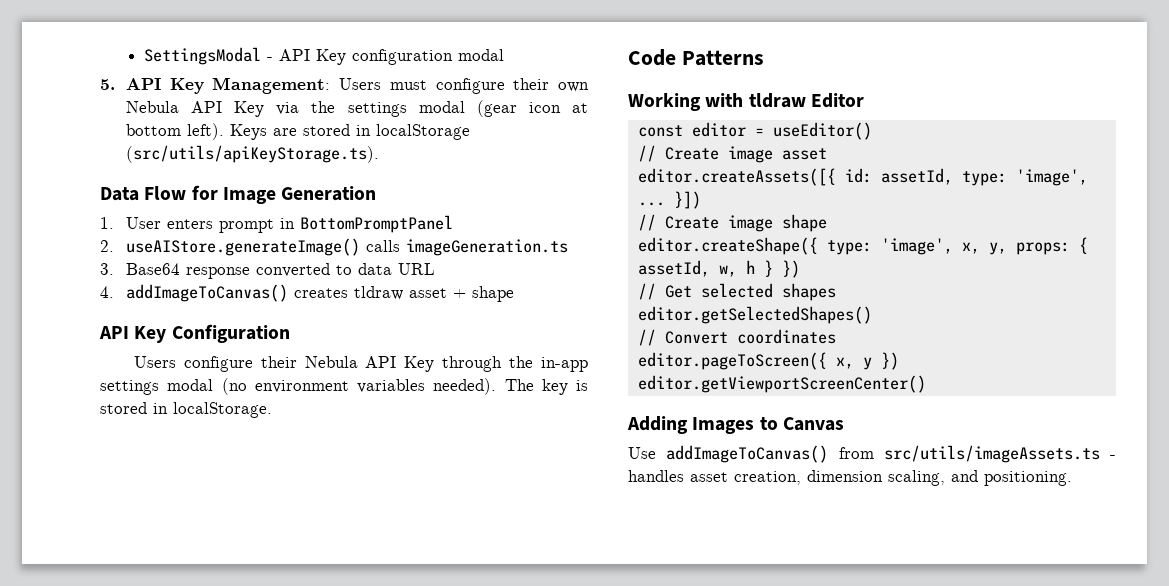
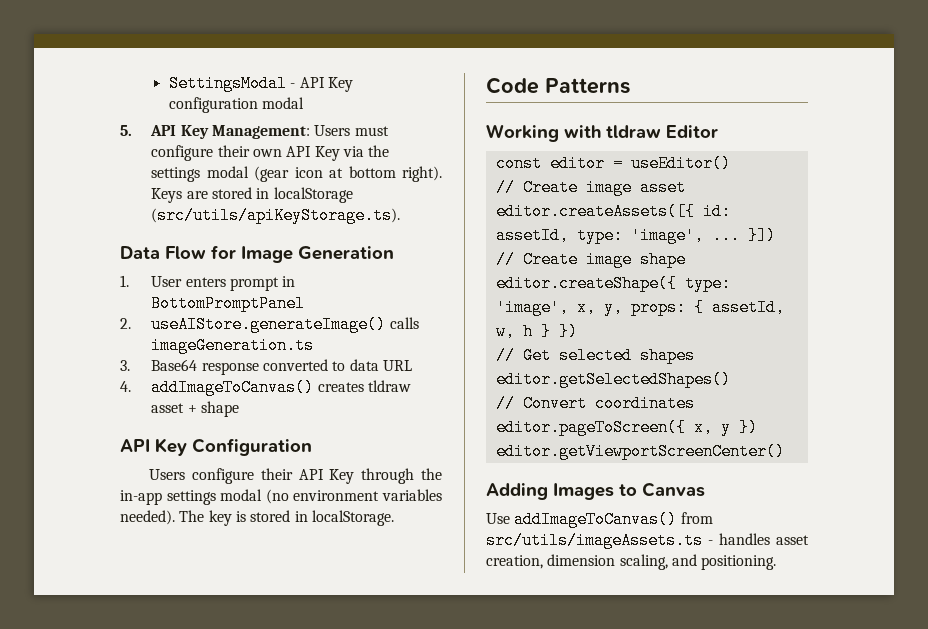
- 5. API Key Management: Users must configure their own Nebula API Key via the settings modal (gear icon at bottom left).
+ 5. API Key Management: Users must configure their own API Key via the settings modal (gear icon at bottom right).
- Users configure their Nebula API Key through the in-app settings modal (no environment variables needed).
+ Users configure their API Key through the in-app settings modal (no environment variables needed).

